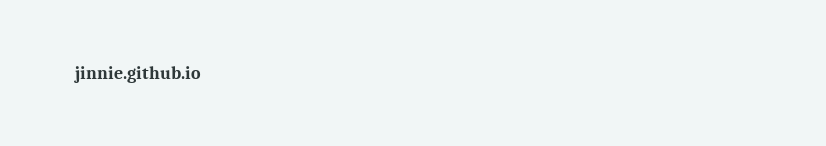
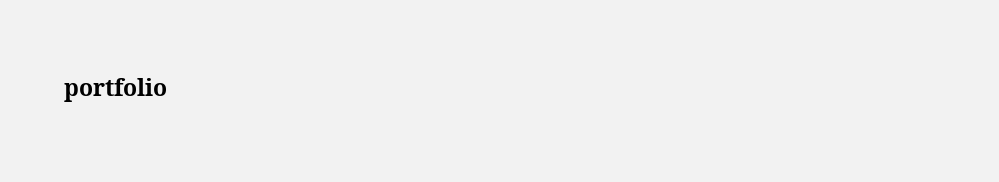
- jinnie.github.io
+ portfolio

